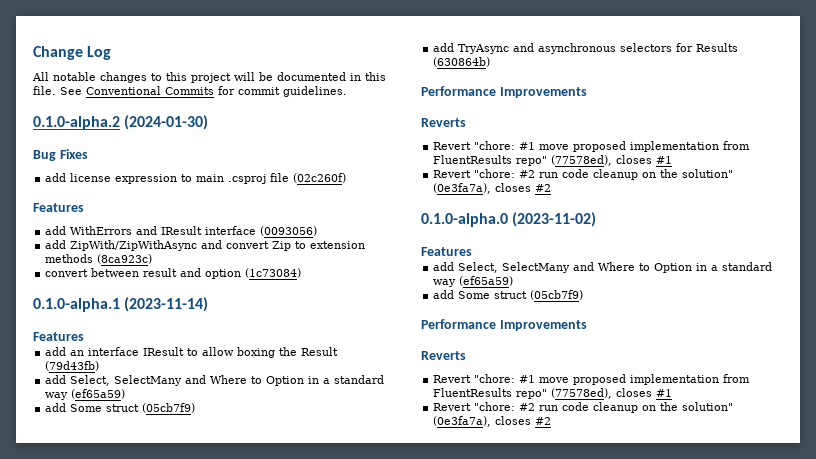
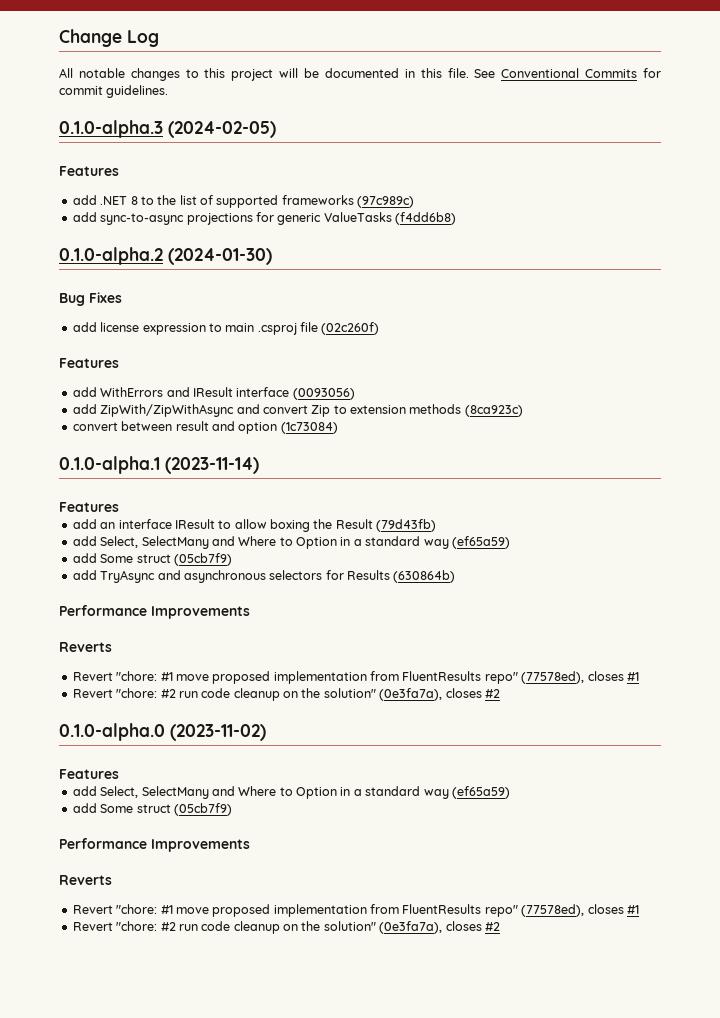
+ 0.1.0-alpha.3 (2024-02-05)
+ Features
+ add .NET 8 to the list of supported frameworks (97c989c)
+ add sync-to-async projections for generic ValueTasks (f4dd6b8)

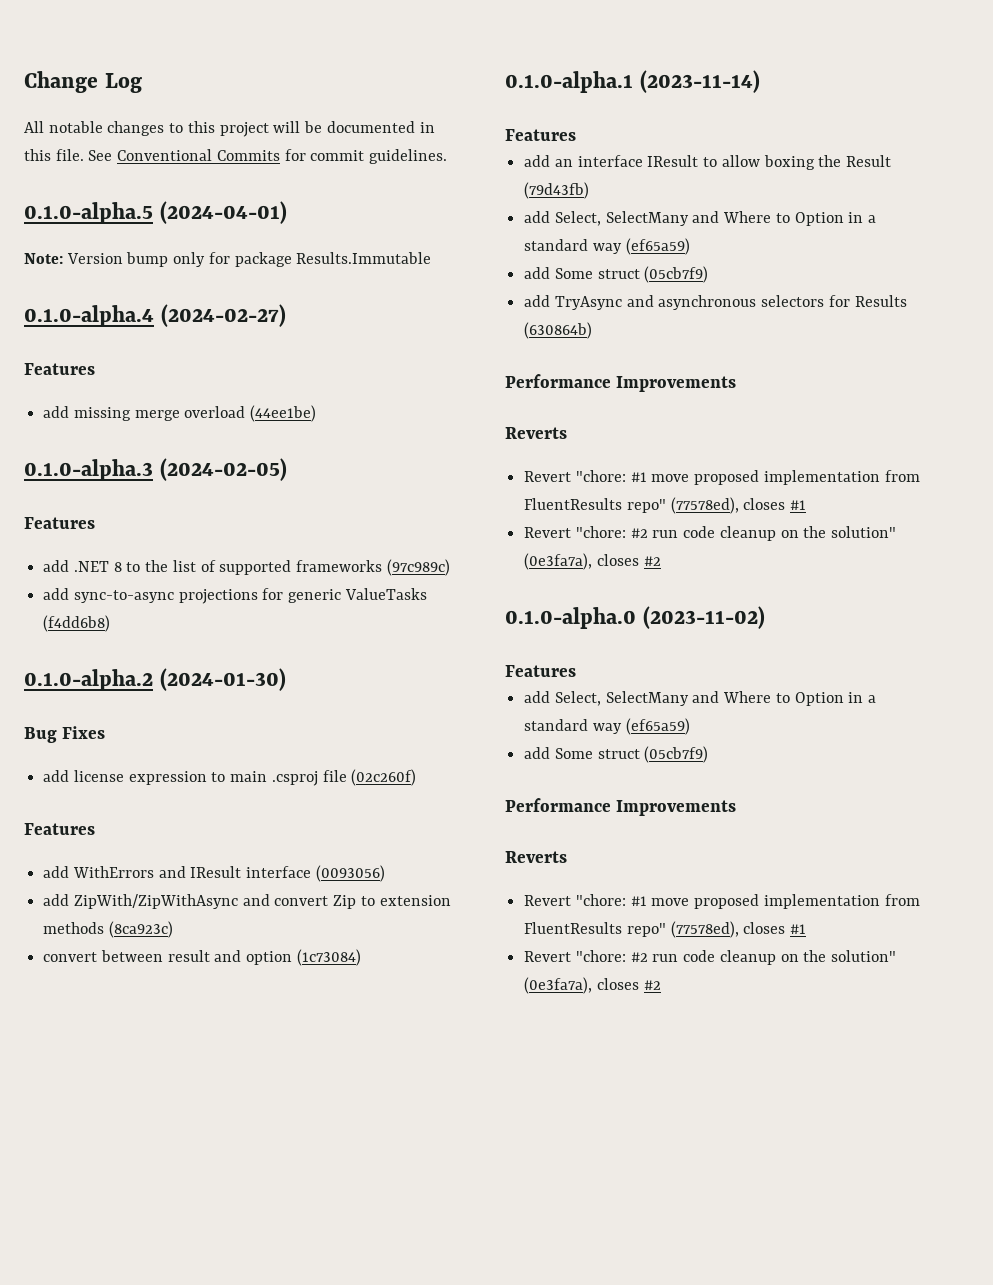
+ 0.1.0-alpha.5 (2024-04-01)
+ Note: Version bump only for package Results.Immutable
+ 0.1.0-alpha.4 (2024-02-27)
+ Features
+ add missing merge overload (44ee1be)

